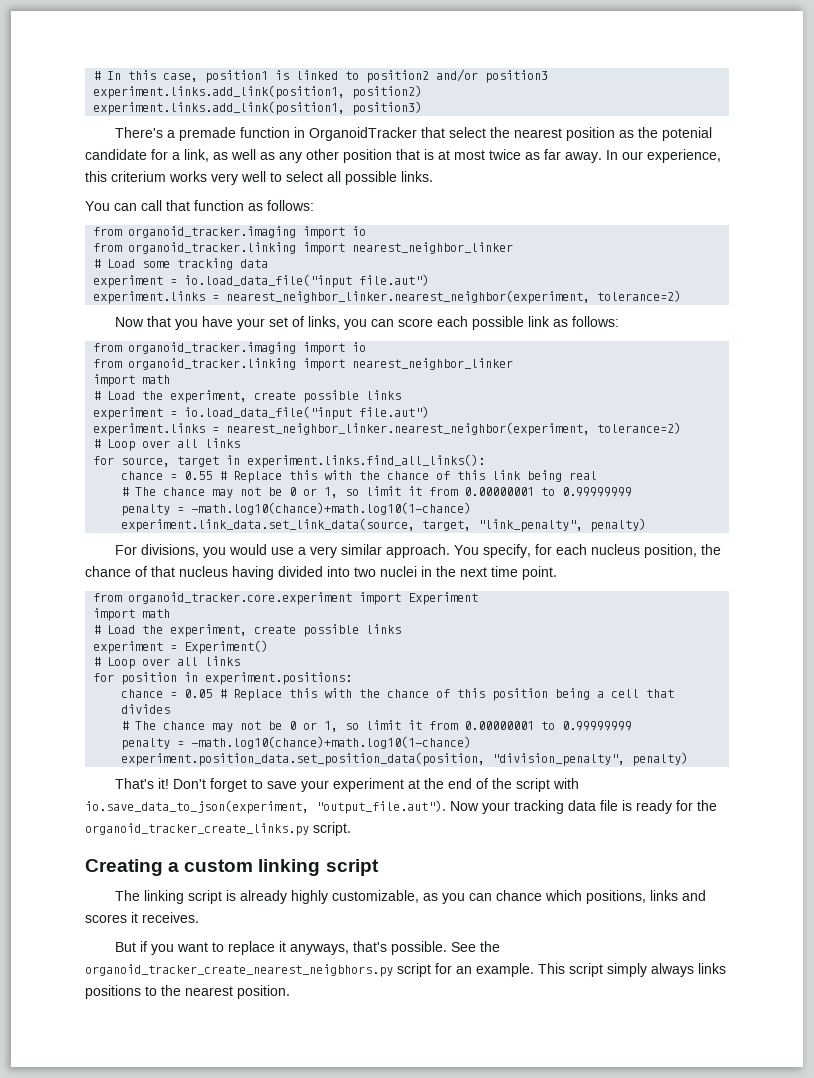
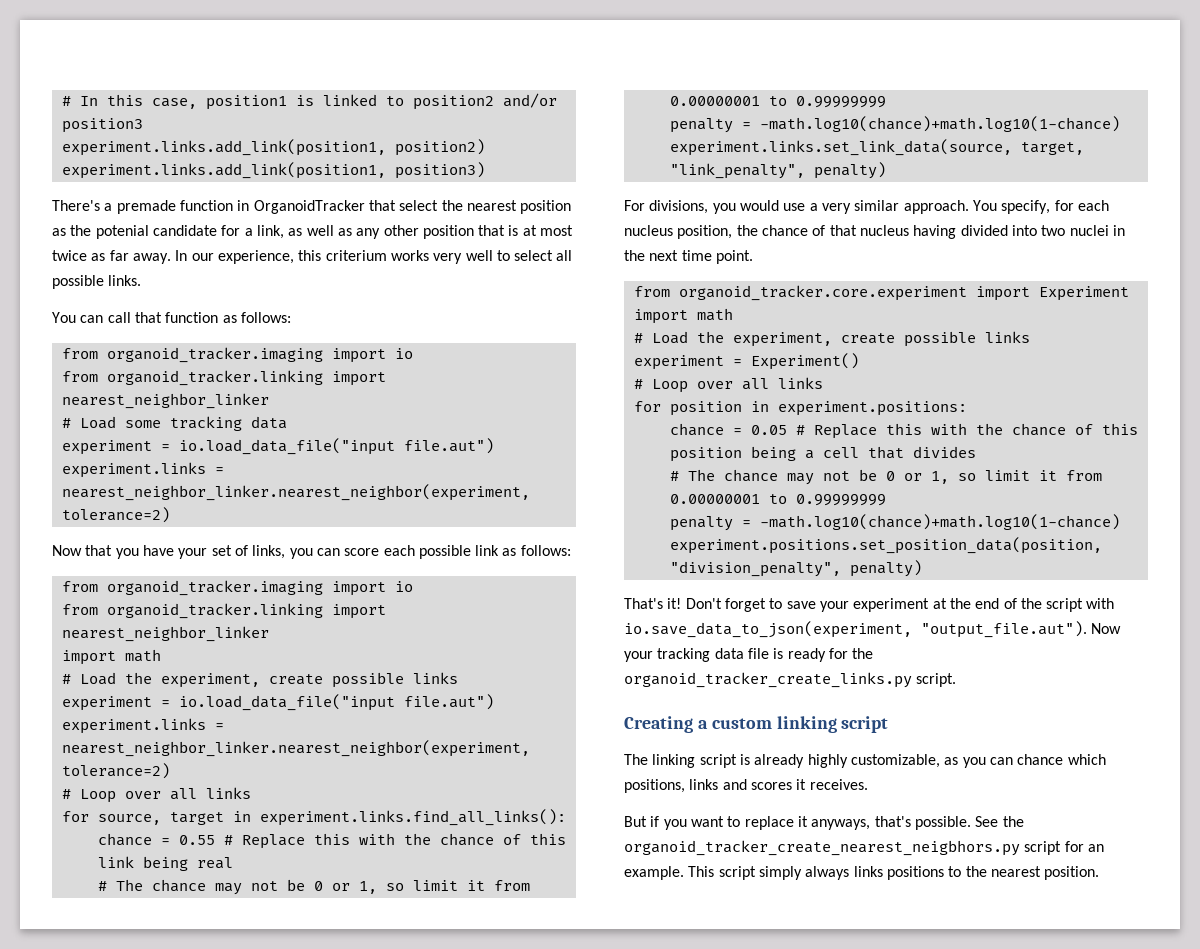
- experiment.link_data.set_link_data(source, target, "link_penalty", penalty)
+ experiment.links.set_link_data(source, target, "link_penalty", penalty)
- experiment.position_data.set_position_data(position, "division_penalty", penalty)
+ experiment.positions.set_position_data(position, "division_penalty", penalty)

